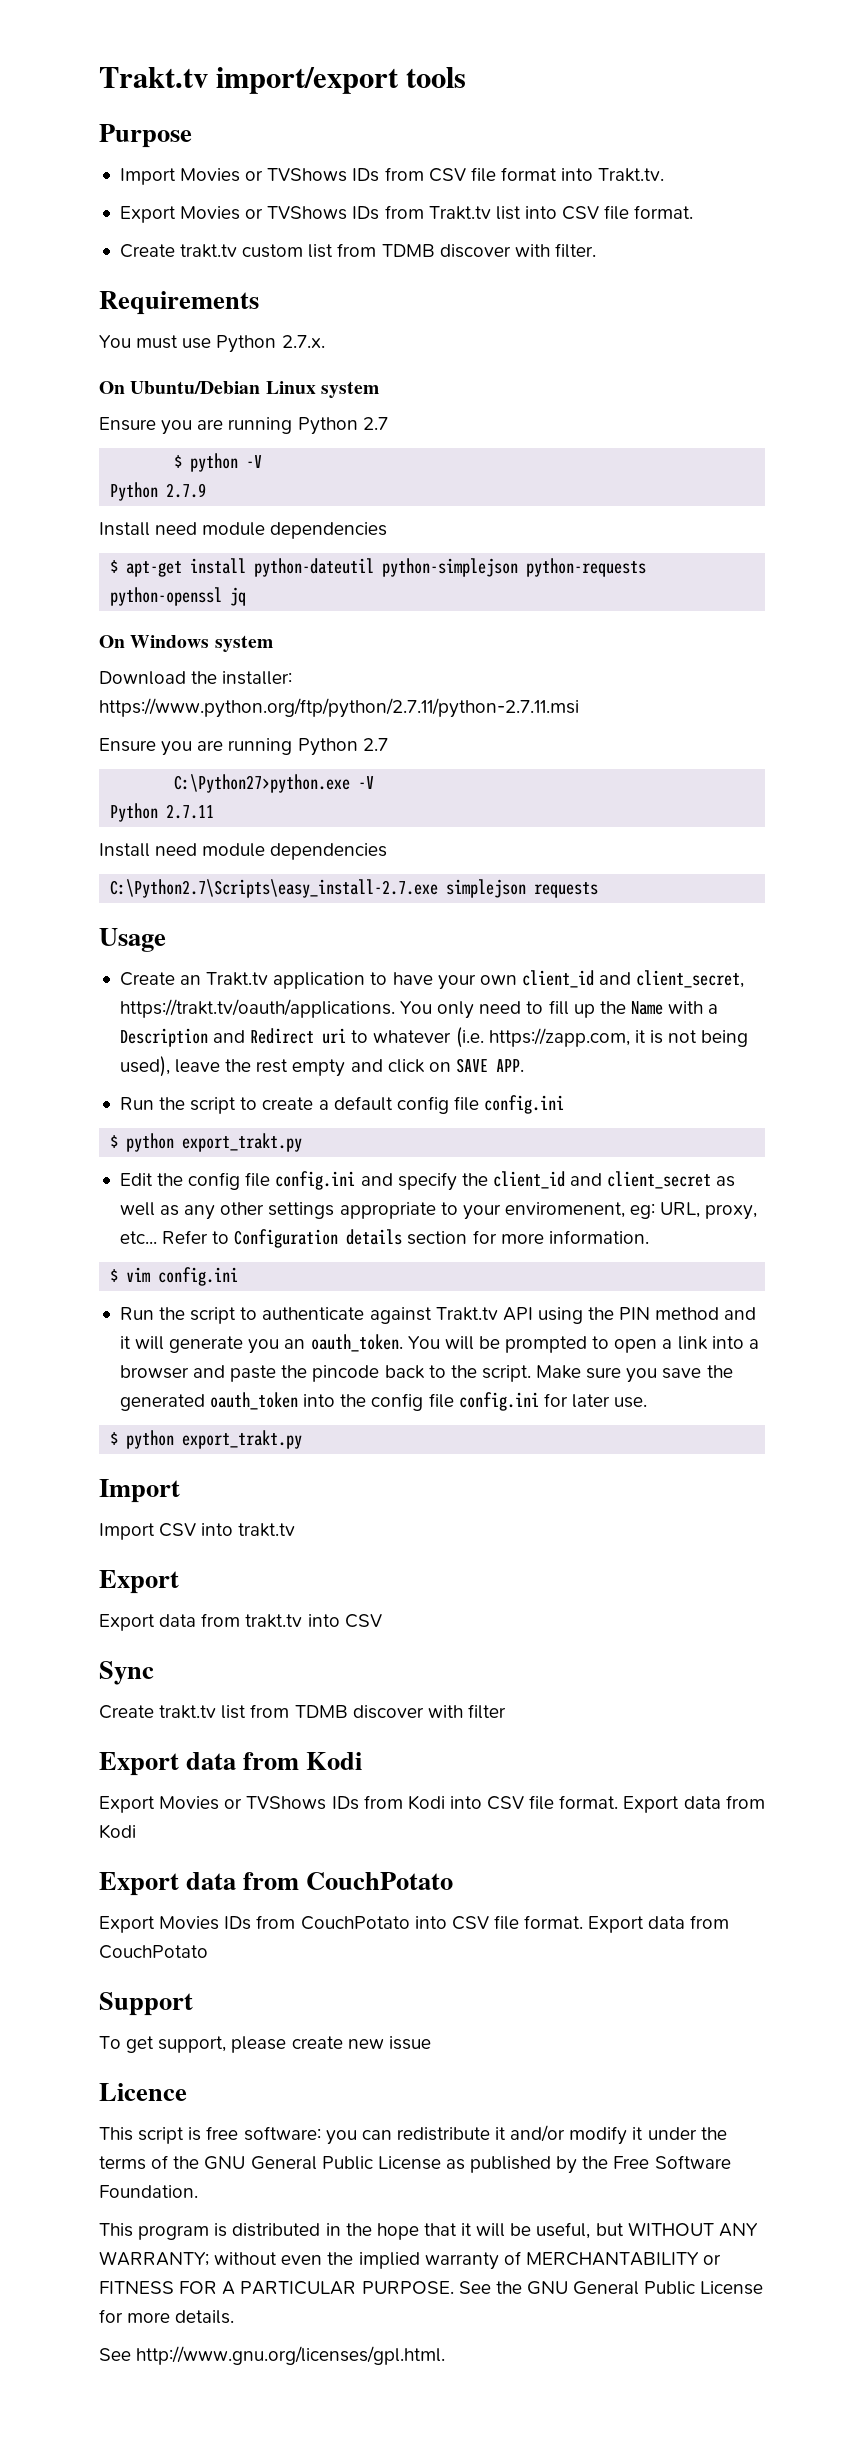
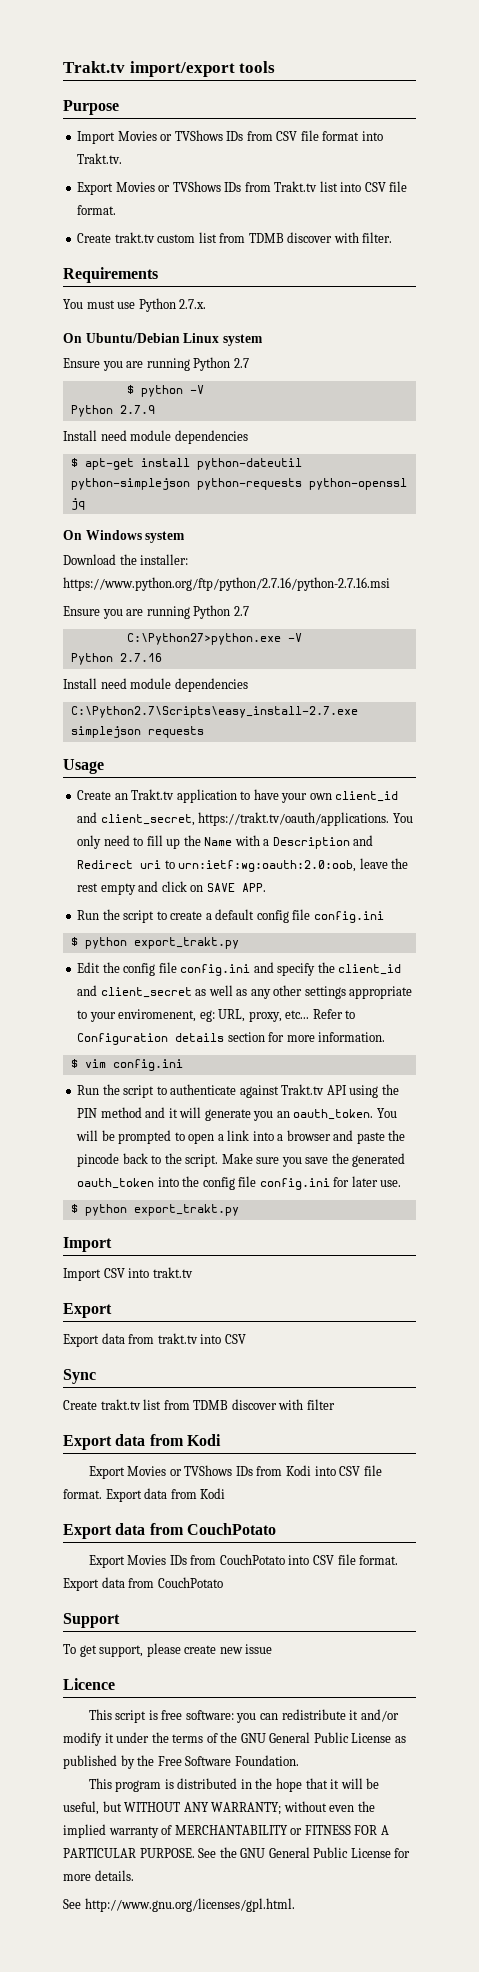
- Download the installer: https://www.python.org/ftp/python/2.7.11/python-2.7.11.msi
+ Download the installer: https://www.python.org/ftp/python/2.7.16/python-2.7.16.msi
- Python 2.7.11
+ Python 2.7.16
- Create an Trakt.tv application to have your own client_id and client_secret, https://trakt.tv/oauth/applications. You only need to fill up the Name with a Description and Redirect uri to whatever (i.e. https://zapp.com, it is not being used), leave the rest empty and click on SAVE APP.
+ Create an Trakt.tv application to have your own client_id and client_secret, https://trakt.tv/oauth/applications. You only need to fill up the Name with a Description and Redirect uri to urn:ietf:wg:oauth:2.0:oob, leave the rest empty and click on SAVE APP.

